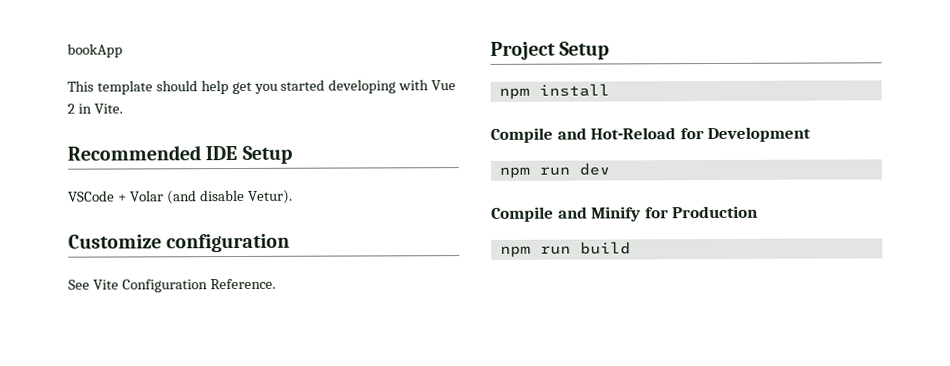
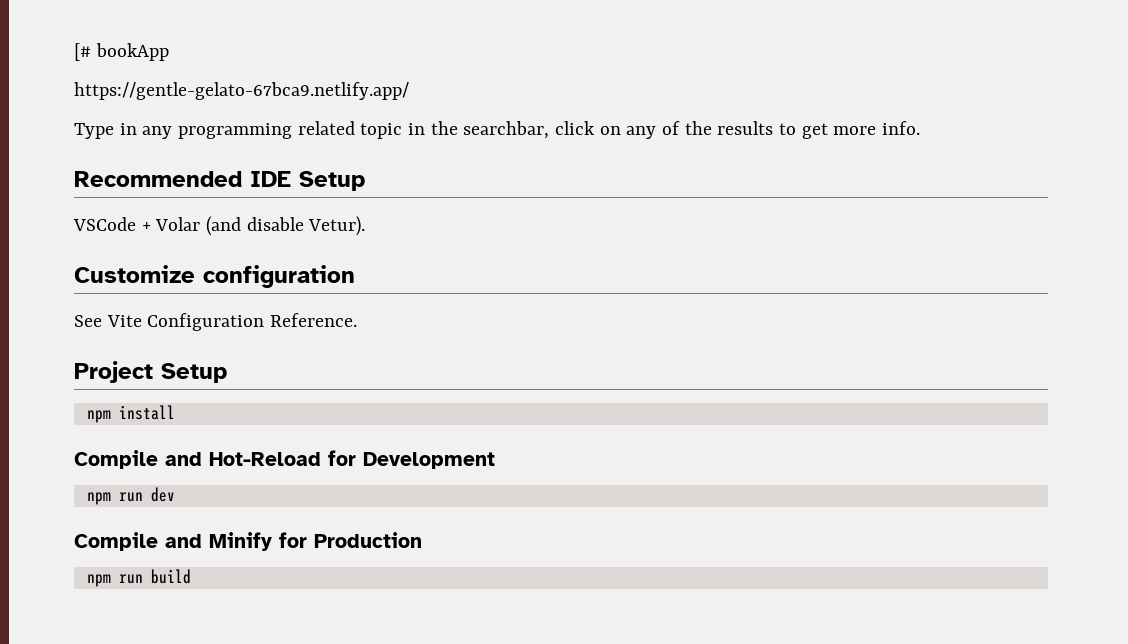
- bookApp
+ [# bookApp
- This template should help get you started developing with Vue 2 in Vite.
+ https://gentle-gelato-67bca9.netlify.app/
+ Type in any programming related topic in the searchbar, click on any of the results to get more info.

